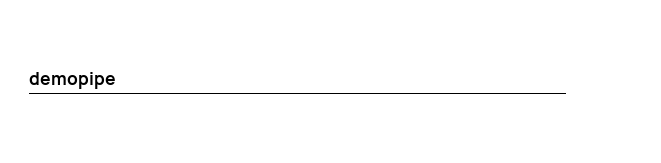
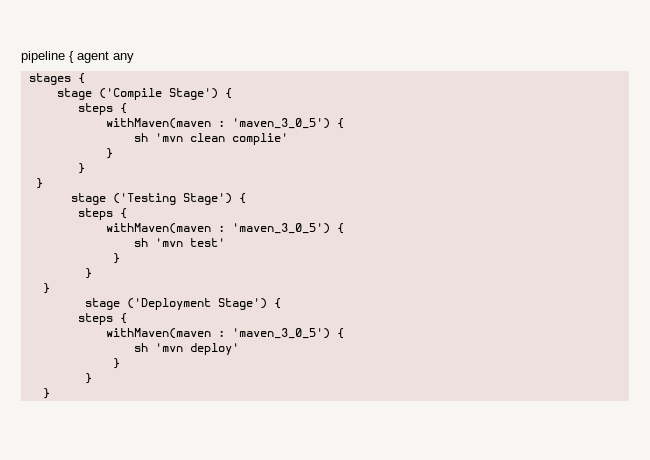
- demopipe
+ pipeline { agent any
+ stages {
+ stage ('Compile Stage') {
+ steps {
+ withMaven(maven : 'maven_3_0_5') {
+ sh 'mvn clean complie'
+ }
+ }
+ }
+ stage ('Testing Stage') {
+ steps {
+ withMaven(maven : 'maven_3_0_5') {
+ sh 'mvn test'
+ }
+ }
+ }
+ stage ('Deployment Stage') {
+ steps {
+ withMaven(maven : 'maven_3_0_5') {
+ sh 'mvn deploy'
+ }
+ }
+ }

